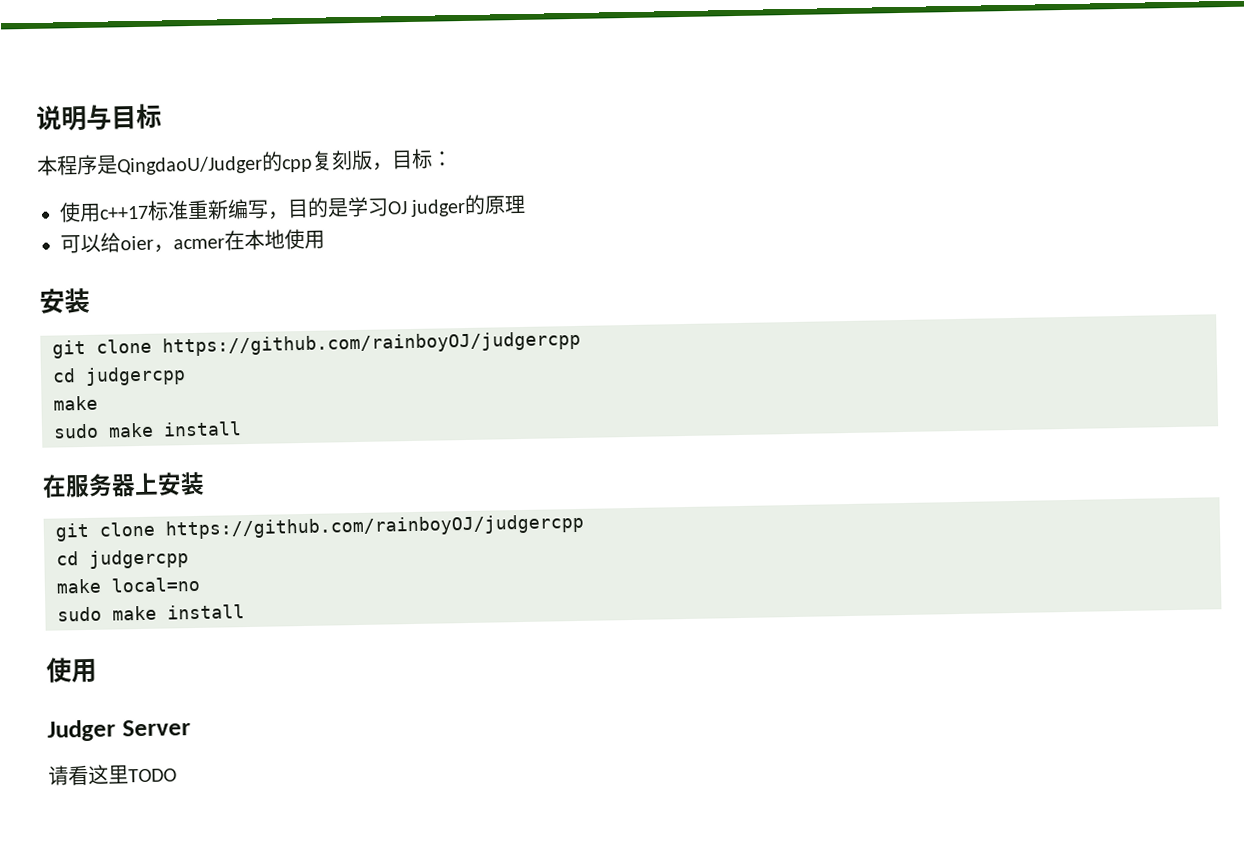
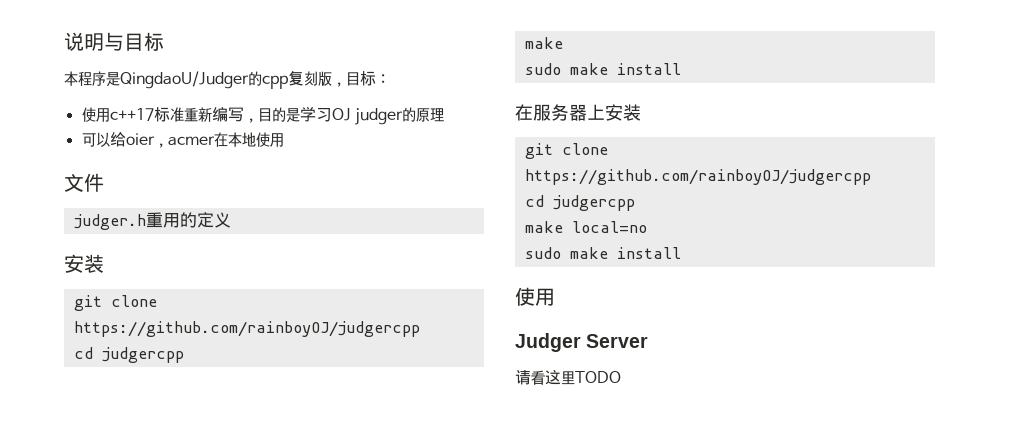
+ 文件
+ judger.h重用的定义

